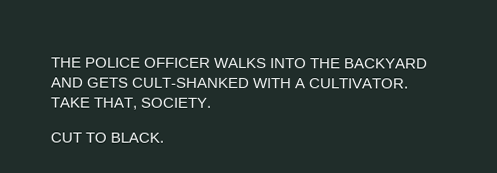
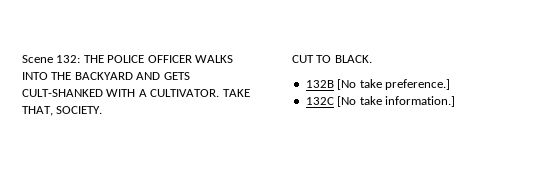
- THE POLICE OFFICER WALKS INTO THE BACKYARD AND GETS CULT-SHANKED WITH A CULTIVATOR.
+ Scene 132: THE POLICE OFFICER WALKS INTO THE BACKYARD AND GETS CULT-SHANKED WITH A CULTIVATOR.
+ 132B [No take preference.]
+ 132C [No take information.]

